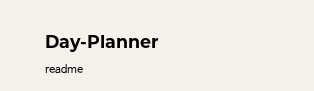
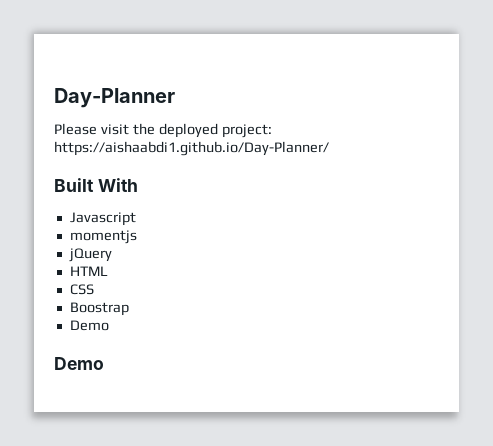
- readme
+ Please visit the deployed project: https://aishaabdi1.github.io/Day-Planner/
+ Built With
+ Javascript
+ momentjs
+ jQuery
+ HTML
+ CSS
+ Boostrap
+ Demo
+ Demo

